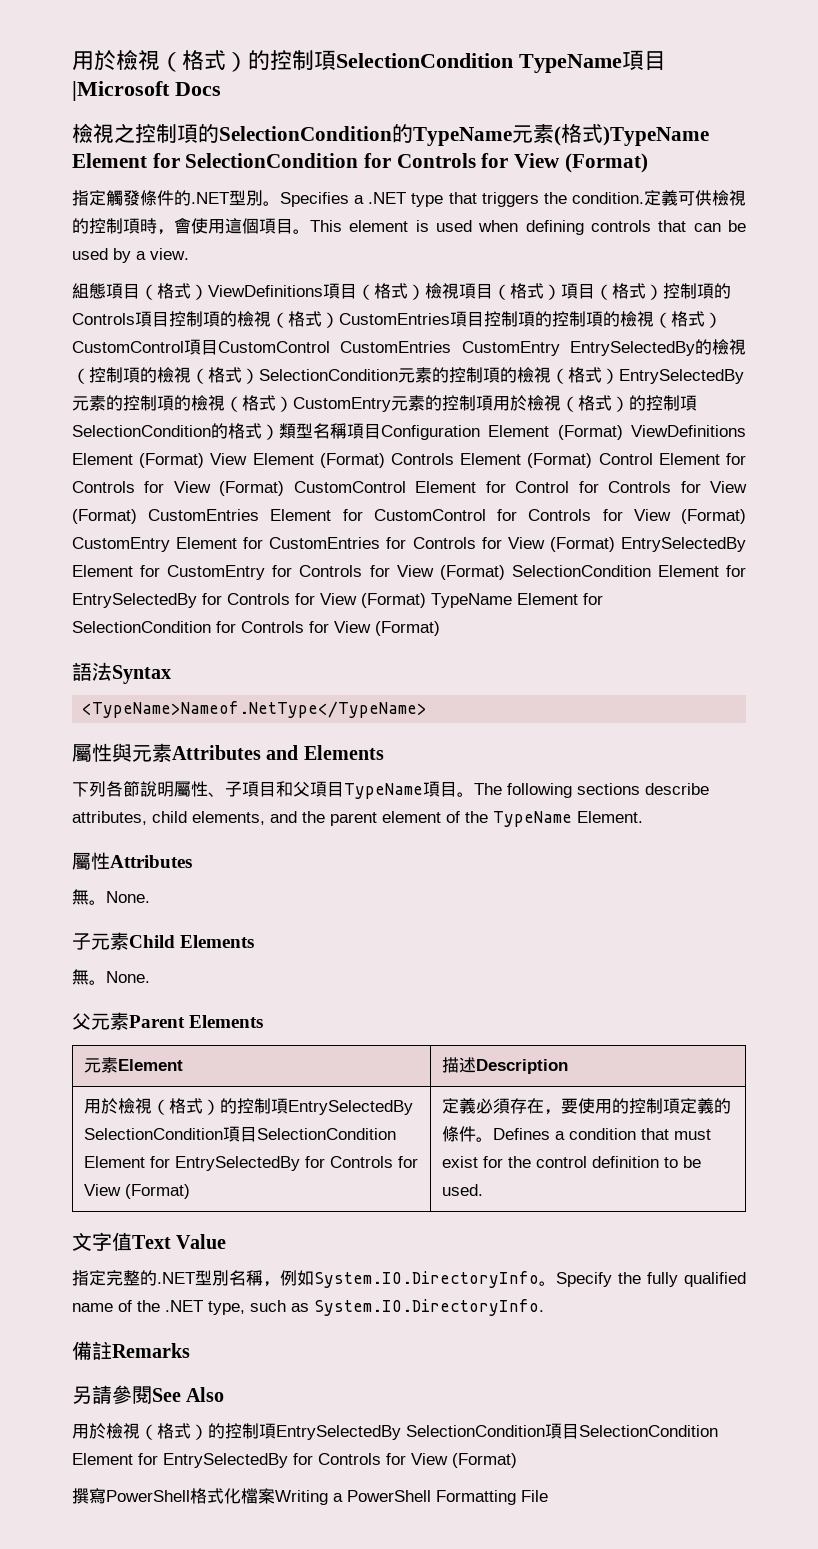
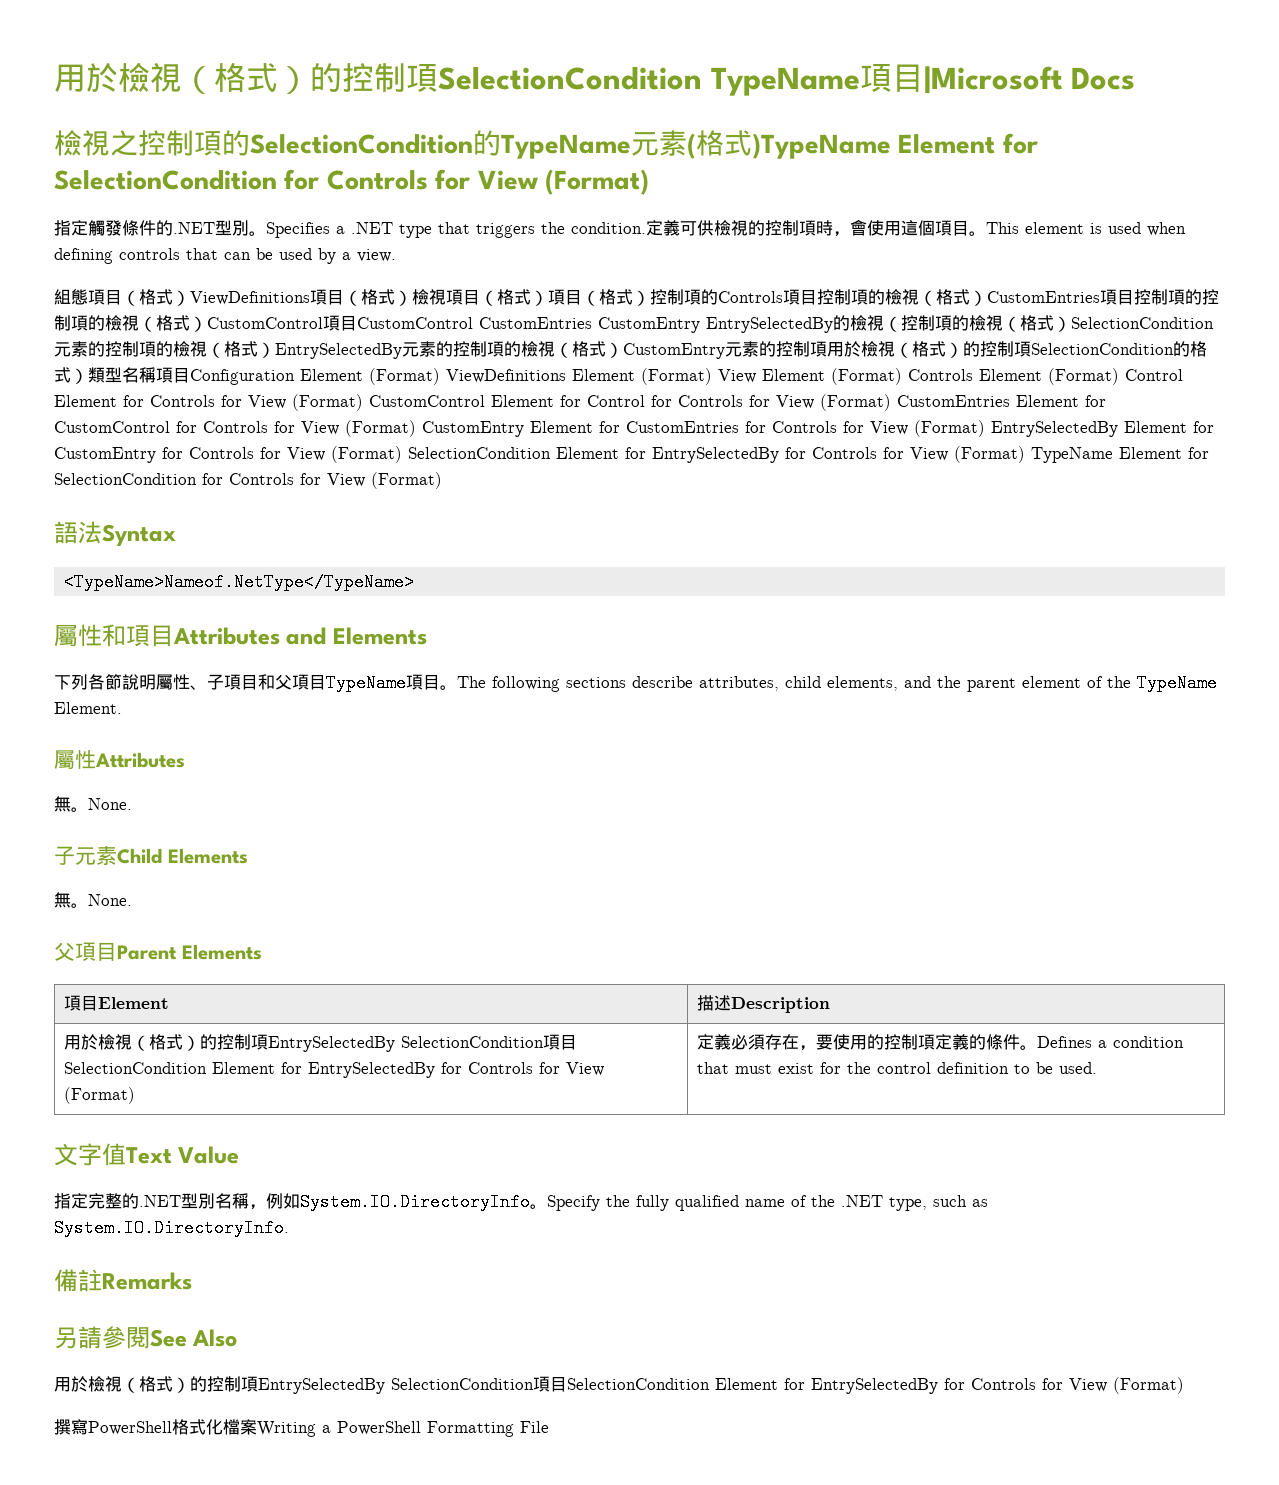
- 屬性與元素Attributes and Elements
+ 屬性和項目Attributes and Elements
- 父元素Parent Elements
+ 父項目Parent Elements
- 元素Element | 描述Description
+ 項目Element | 描述Description

